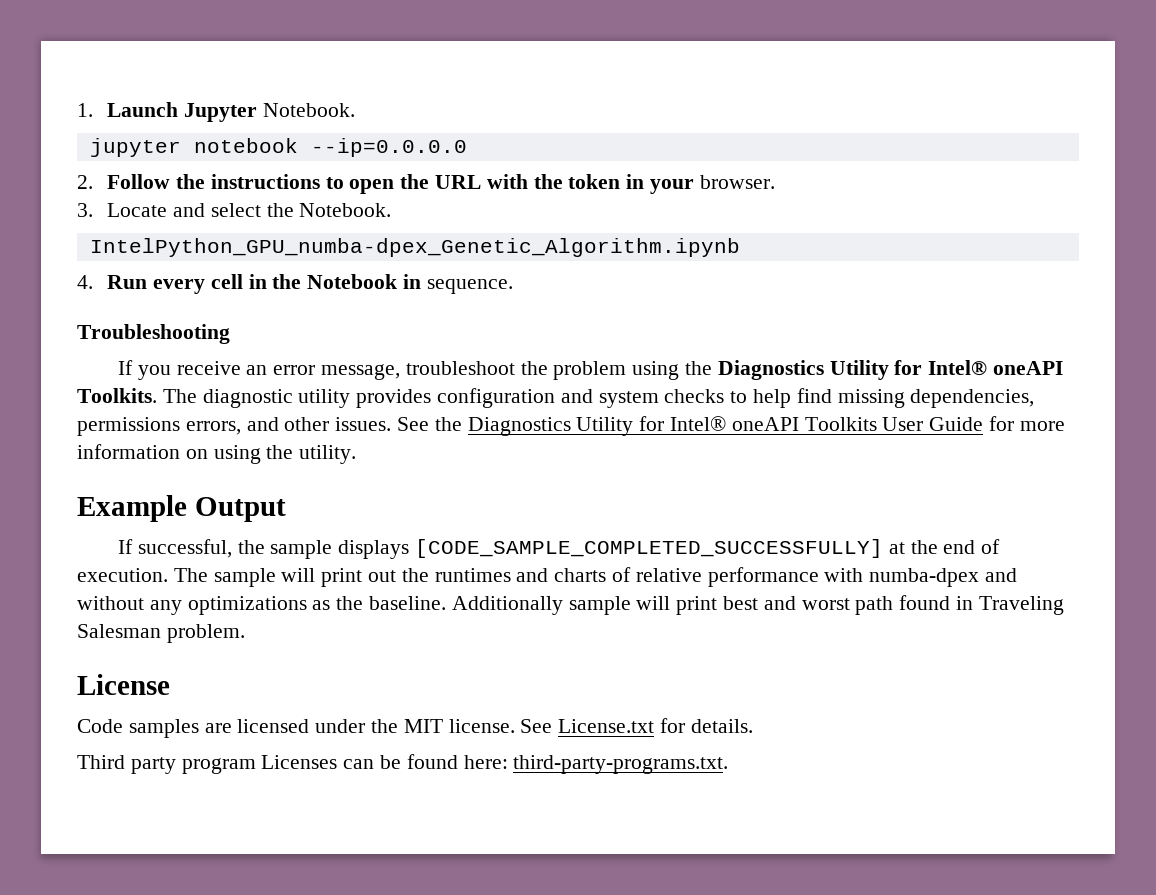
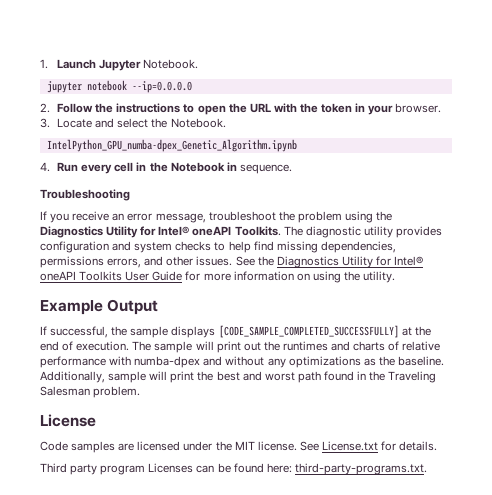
- Additionally sample will print best and worst path found in Traveling Salesman problem.
+ Additionally, sample will print the best and worst path found in the Traveling Salesman problem.

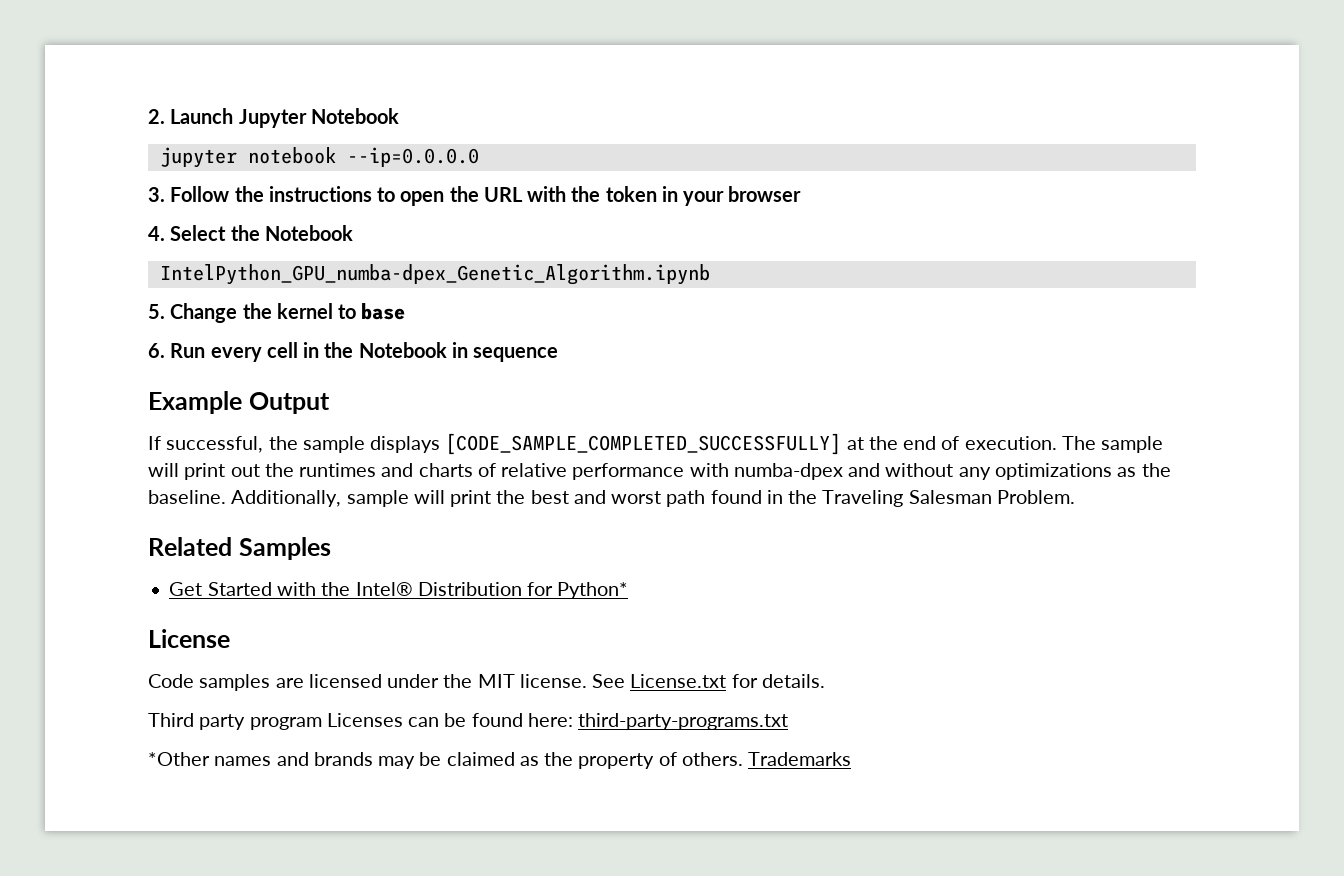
- 1. Launch Jupyter Notebook.
+ 2. Launch Jupyter Notebook
- 2. Follow the instructions to open the URL with the token in your browser.
- 3. Locate and select the Notebook.
+ 3. Follow the instructions to open the URL with the token in your browser
+ 4. Select the Notebook
  IntelPython_GPU_numba-dpex_Genetic_Algorithm.ipynb
- 4. Run every cell in the Notebook in sequence.
- Troubleshooting
- If you receive an error message, troubleshoot the problem using the Diagnostics Utility for Intel® oneAPI Toolkits. The diagnostic utility provides configuration and system checks to help find missing dependencies, permissions errors, and other issues. See the Diagnostics Utility for Intel® oneAPI Toolkits User Guide for more information on using the utility.
+ 5. Change the kernel to base
+ 6. Run every cell in the Notebook in sequence
- Additionally, sample will print the best and worst path found in the Traveling Salesman problem.
+ Additionally, sample will print the best and worst path found in the Traveling Salesman Problem.
+ Related Samples
+ Get Started with the Intel® Distribution for Python*
- Third party program Licenses can be found here: third-party-programs.txt.
+ Third party program Licenses can be found here: third-party-programs.txt
+ *Other names and brands may be claimed as the property of others. Trademarks

